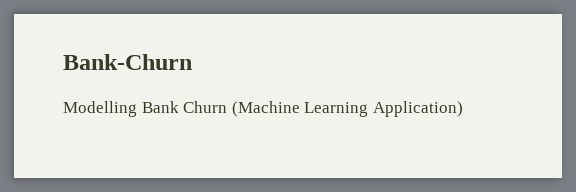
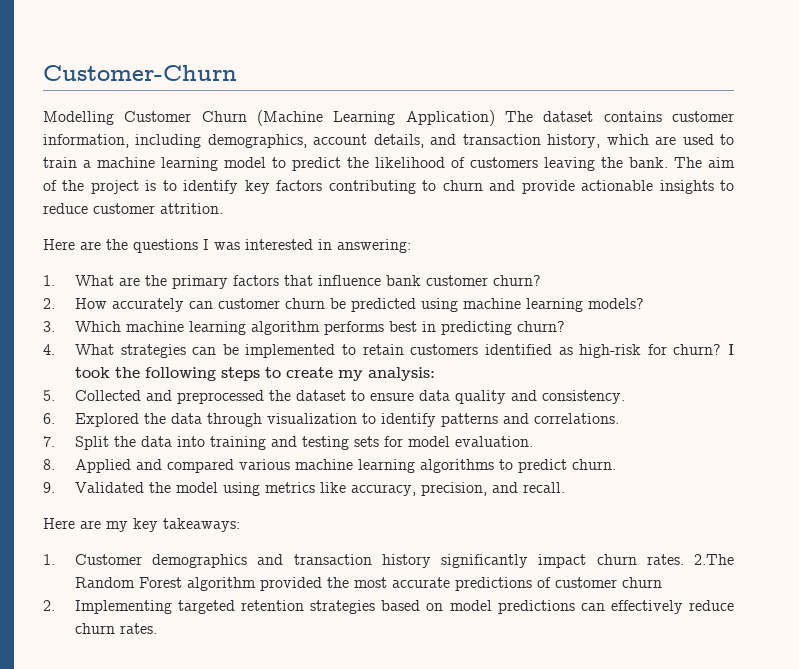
- Bank-Churn
+ Customer-Churn
- Modelling Bank Churn (Machine Learning Application)
+ Modelling Customer Churn (Machine Learning Application) The dataset contains customer information, including demographics, account details, and transaction history, which are used to train a machine learning model to predict the likelihood of customers leaving the bank. The aim of the project is to identify key factors contributing to churn and provide actionable insights to reduce customer attrition.
+ Here are the questions I was interested in answering:
+ 1. What are the primary factors that influence bank customer churn?
+ 2. How accurately can customer churn be predicted using machine learning models?
+ 3. Which machine learning algorithm performs best in predicting churn?
+ 4. What strategies can be implemented to retain customers identified as high-risk for churn? I took the following steps to create my analysis:
+ 5. Collected and preprocessed the dataset to ensure data quality and consistency.
+ 6. Explored the data through visualization to identify patterns and correlations.
+ 7. Split the data into training and testing sets for model evaluation.
+ 8. Applied and compared various machine learning algorithms to predict churn.
+ 9. Validated the model using metrics like accuracy, precision, and recall.
+ Here are my key takeaways:
+ 1. Customer demographics and transaction history significantly impact churn rates. 2.The Random Forest algorithm provided the most accurate predictions of customer churn
+ 2. Implementing targeted retention strategies based on model predictions can effectively reduce churn rates.

